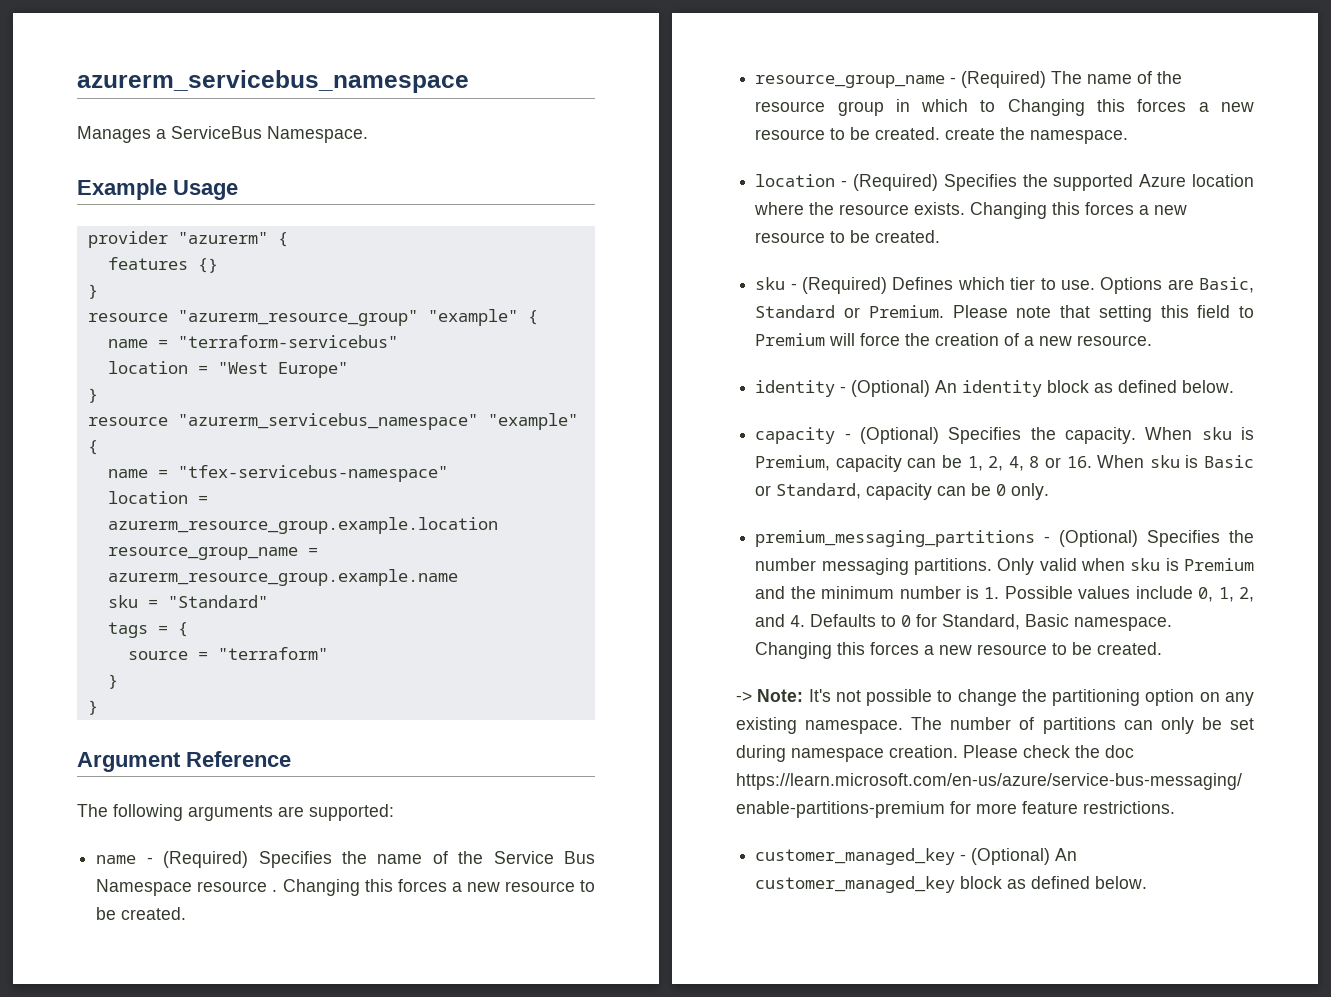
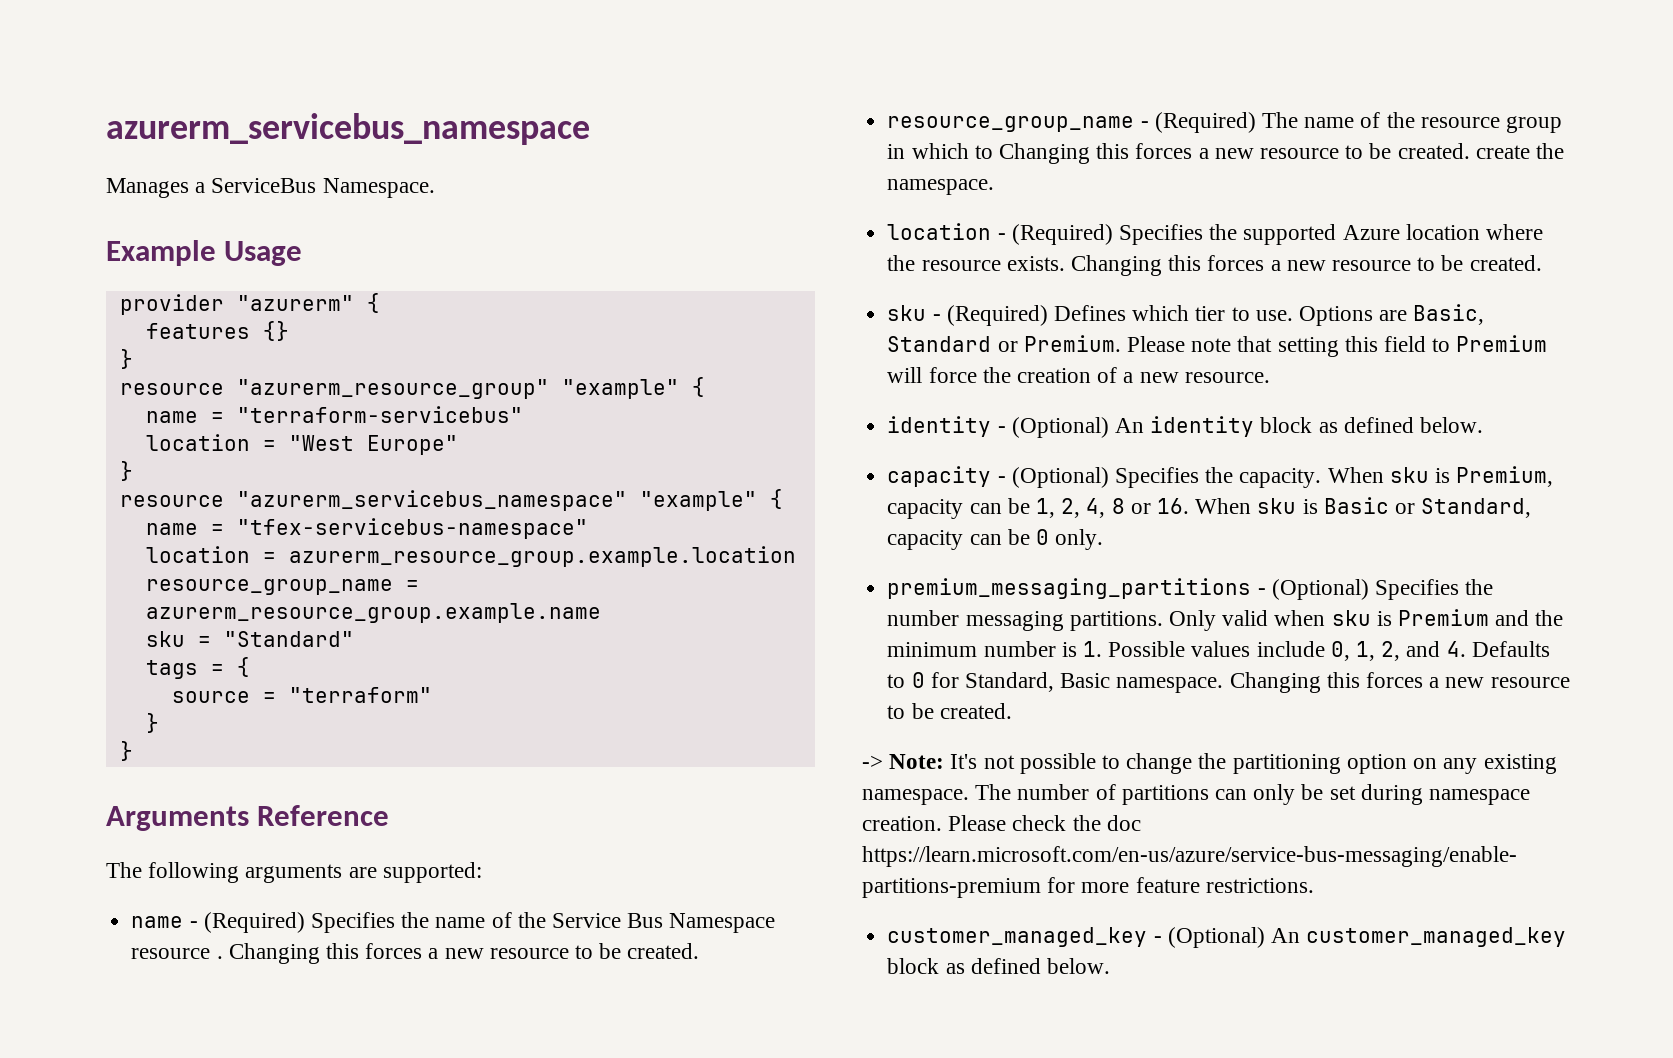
- Argument Reference
+ Arguments Reference

